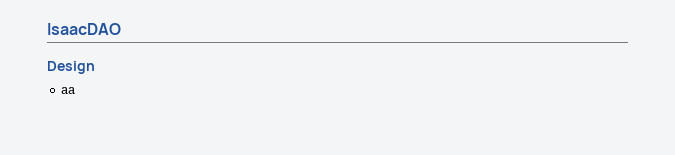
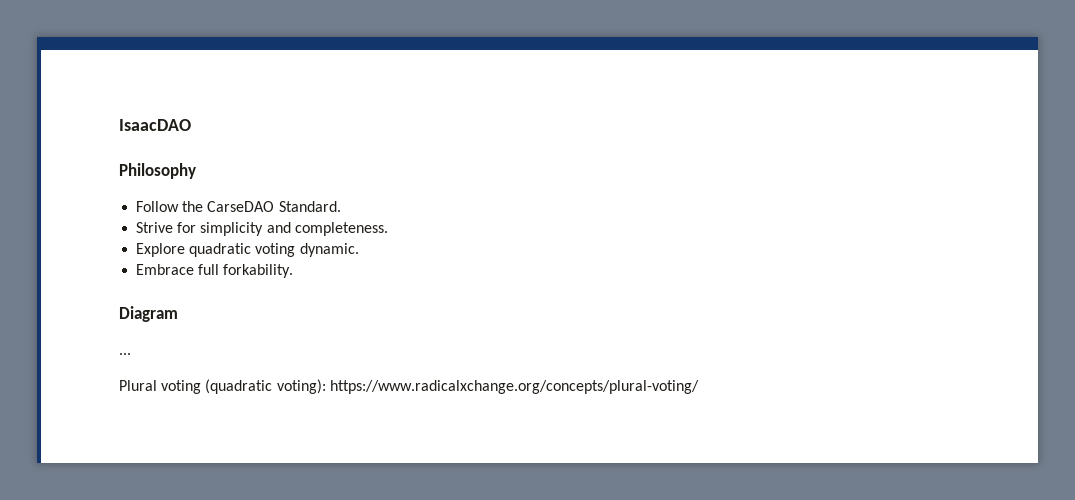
- Design
- aa
+ Philosophy
+ Follow the CarseDAO Standard.
+ Strive for simplicity and completeness.
+ Explore quadratic voting dynamic.
+ Embrace full forkability.
+ Diagram
+ ...
+ Plural voting (quadratic voting): https://www.radicalxchange.org/concepts/plural-voting/

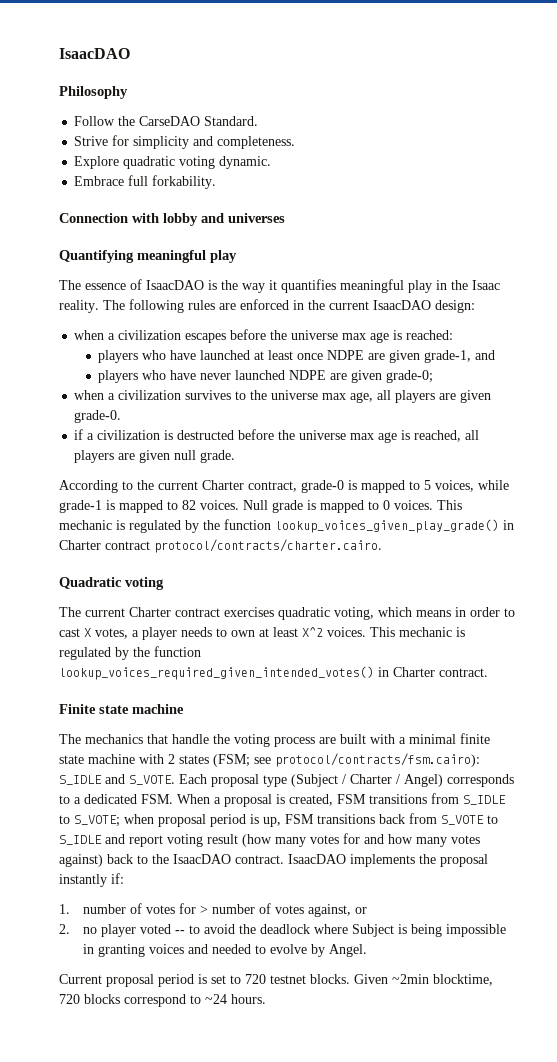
- Diagram
- ...
- Plural voting (quadratic voting): https://www.radicalxchange.org/concepts/plural-voting/
+ Connection with lobby and universes
+ Quantifying meaningful play
+ The essence of IsaacDAO is the way it quantifies meaningful play in the Isaac reality. The following rules are enforced in the current IsaacDAO design:
+ when a civilization escapes before the universe max age is reached:
+ players who have launched at least once NDPE are given grade-1, and
+ players who have never launched NDPE are given grade-0;
+ when a civilization survives to the universe max age, all players are given grade-0.
+ if a civilization is destructed before the universe max age is reached, all players are given null grade.
+ According to the current Charter contract, grade-0 is mapped to 5 voices, while grade-1 is mapped to 82 voices. Null grade is mapped to 0 voices. This mechanic is regulated by the function lookup_voices_given_play_grade() in Charter contract protocol/contracts/charter.cairo.
+ Quadratic voting
+ The current Charter contract exercises quadratic voting, which means in order to cast X votes, a player needs to own at least X^2 voices. This mechanic is regulated by the function lookup_voices_required_given_intended_votes() in Charter contract.
+ Finite state machine
+ The mechanics that handle the voting process are built with a minimal finite state machine with 2 states (FSM; see protocol/contracts/fsm.cairo): S_IDLE and S_VOTE. Each proposal type (Subject / Charter / Angel) corresponds to a dedicated FSM. When a proposal is created, FSM transitions from S_IDLE to S_VOTE; when proposal period is up, FSM transitions back from S_VOTE to S_IDLE and report voting result (how many votes for and how many votes against) back to the IsaacDAO contract. IsaacDAO implements the proposal instantly if:
+ 1. number of votes for > number of votes against, or
+ 2. no player voted -- to avoid the deadlock where Subject is being impossible in granting voices and needed to evolve by Angel.
+ Current proposal period is set to 720 testnet blocks. Given ~2min blocktime, 720 blocks correspond to ~24 hours.

